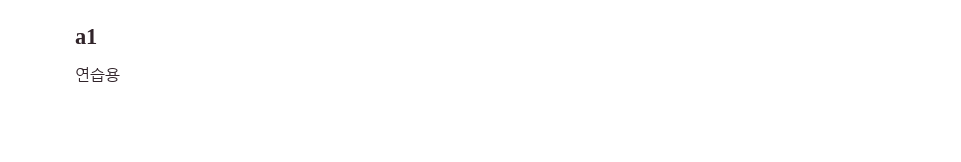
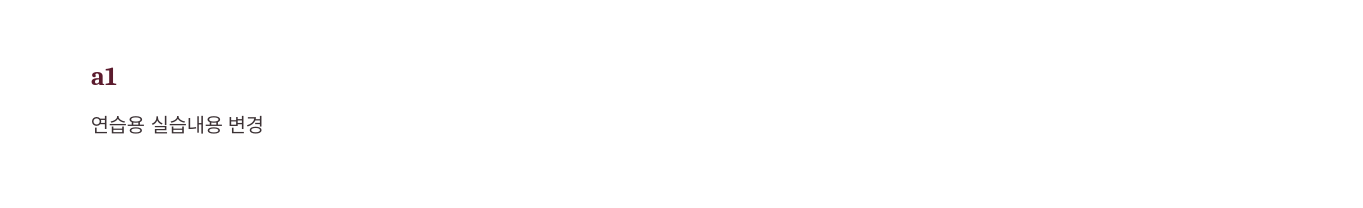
- 연습용
+ 연습용 실습내용 변경

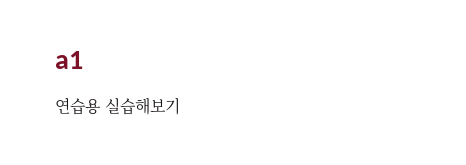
- 연습용 실습내용 변경
+ 연습용 실습해보기

